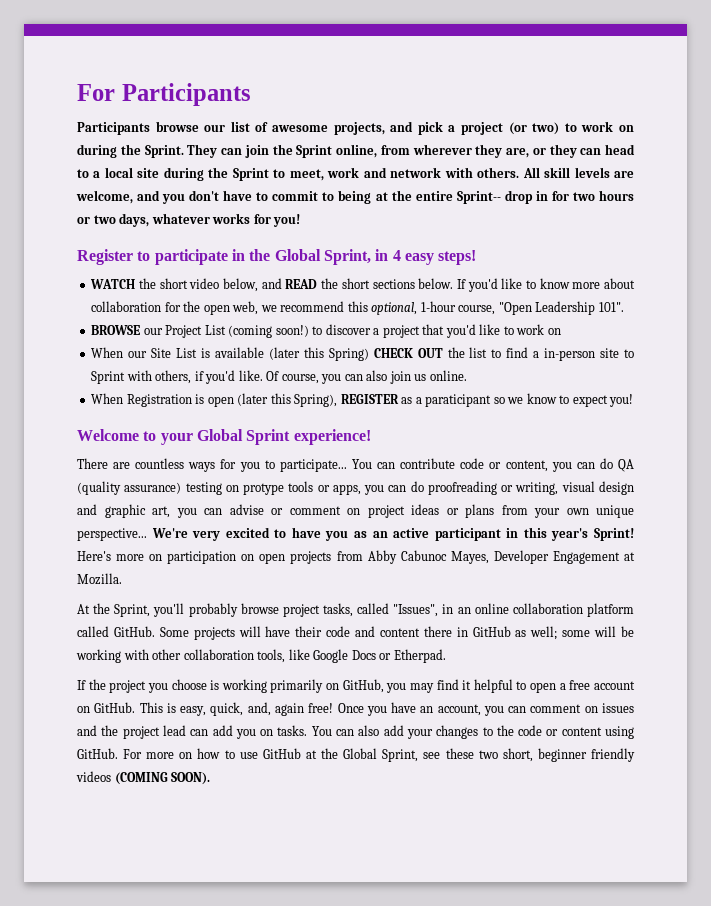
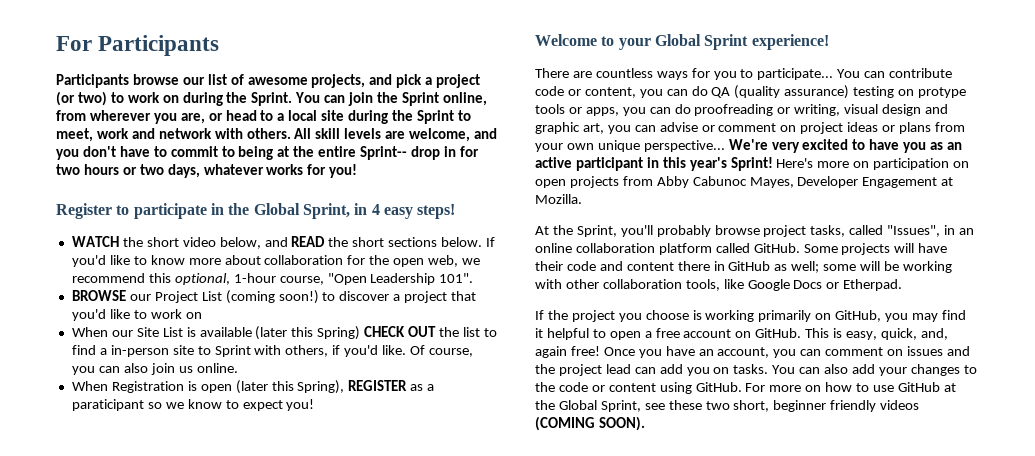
- They can join the Sprint online, from wherever they are, or they can head to a local site during the Sprint to meet, work and network with others.
+ You can join the Sprint online, from wherever you are, or head to a local site during the Sprint to meet, work and network with others.

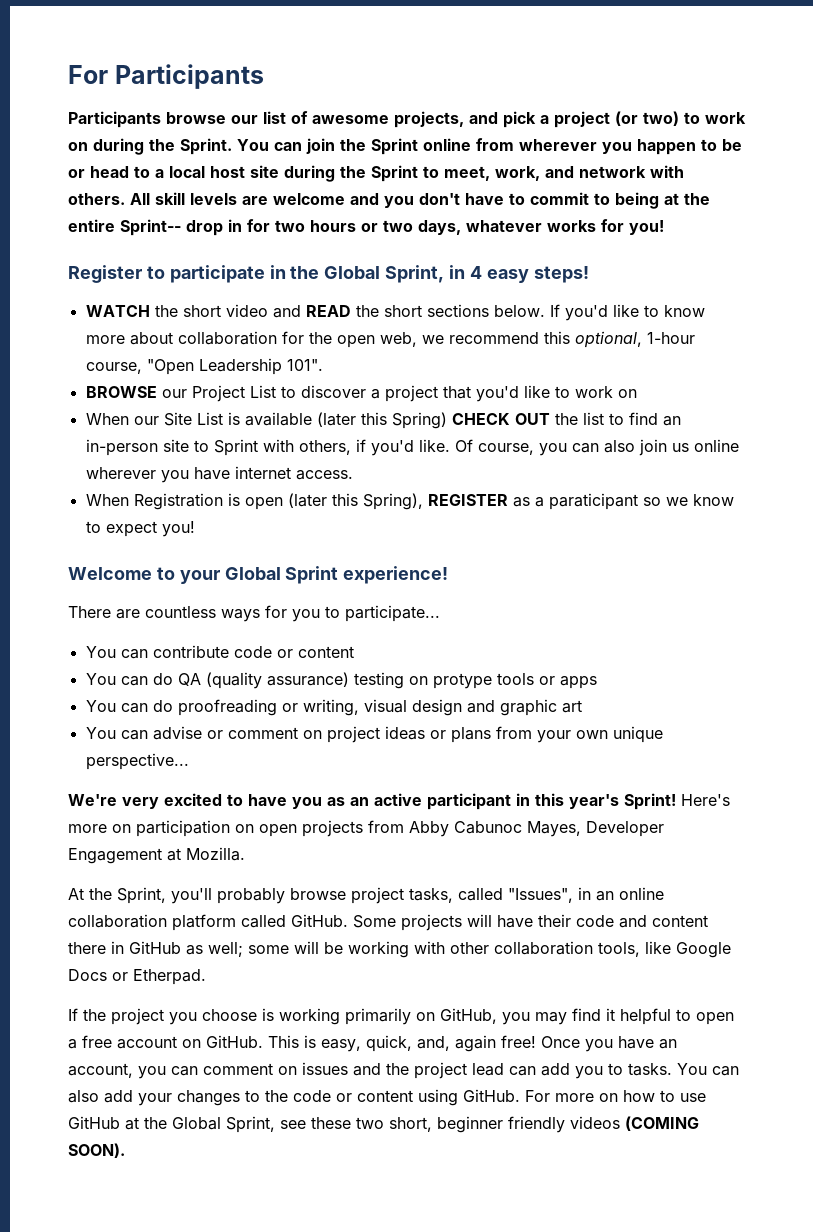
- You can join the Sprint online, from wherever you are, or head to a local site during the Sprint to meet, work and network with others.
+ You can join the Sprint online from wherever you happen to be or head to a local host site during the Sprint to meet, work, and network with others.
- All skill levels are welcome, and you don't have to commit to being at the entire Sprint-- drop in for two hours or two days, whatever works for you!
+ All skill levels are welcome and you don't have to commit to being at the entire Sprint-- drop in for two hours or two days, whatever works for you!
- WATCH the short video below, and READ the short sections below.
+ WATCH the short video and READ the short sections below.
- BROWSE our Project List (coming soon!) to discover a project that you'd like to work on
+ BROWSE our Project List to discover a project that you'd like to work on
- When our Site List is available (later this Spring) CHECK OUT the list to find a in-person site to Sprint with others, if you'd like.
+ When our Site List is available (later this Spring) CHECK OUT the list to find an in-person site to Sprint with others, if you'd like.
- Of course, you can also join us online.
+ Of course, you can also join us online wherever you have internet access.
- There are countless ways for you to participate... You can contribute code or content, you can do QA (quality assurance) testing on protype tools or apps, you can do proofreading or writing, visual design and graphic art, you can advise or comment on project ideas or plans from your own unique perspective... We're very excited to have you as an active participant in this year's Sprint!
+ There are countless ways for you to participate...
+ You can contribute code or content
+ You can do QA (quality assurance) testing on protype tools or apps
+ You can do proofreading or writing, visual design and graphic art
+ You can advise or comment on project ideas or plans from your own unique perspective...
+ We're very excited to have you as an active participant in this year's Sprint!
- Once you have an account, you can comment on issues and the project lead can add you on tasks.
+ Once you have an account, you can comment on issues and the project lead can add you to tasks.

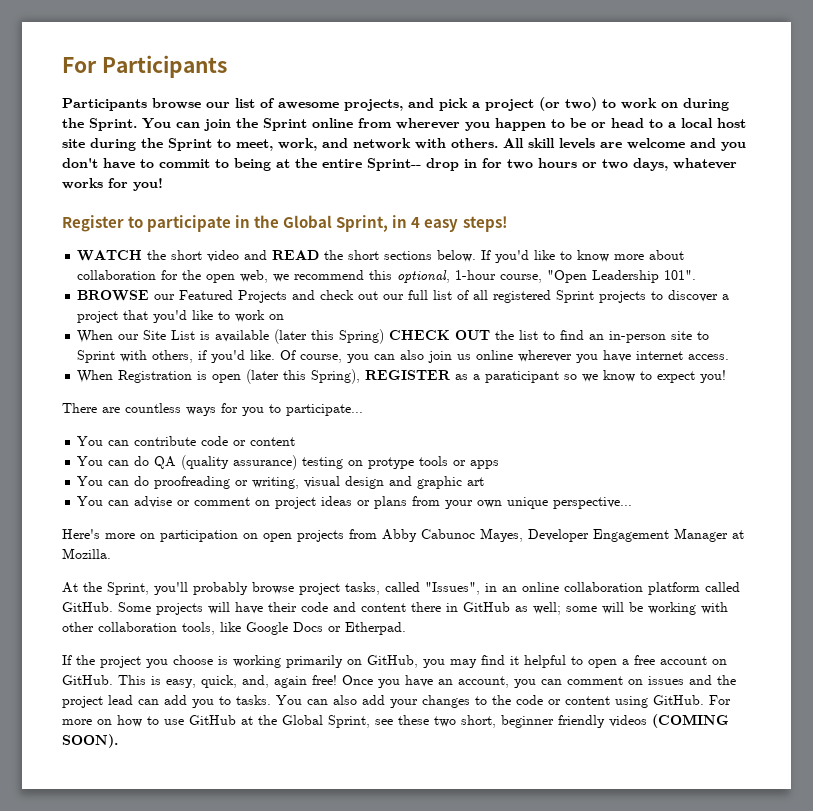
- BROWSE our Project List to discover a project that you'd like to work on
+ BROWSE our Featured Projects and check out our full list of all registered Sprint projects to discover a project that you'd like to work on
- Welcome to your Global Sprint experience!
- We're very excited to have you as an active participant in this year's Sprint! Here's more on participation on open projects from Abby Cabunoc Mayes, Developer Engagement at Mozilla.
+ Here's more on participation on open projects from Abby Cabunoc Mayes, Developer Engagement Manager at Mozilla.

